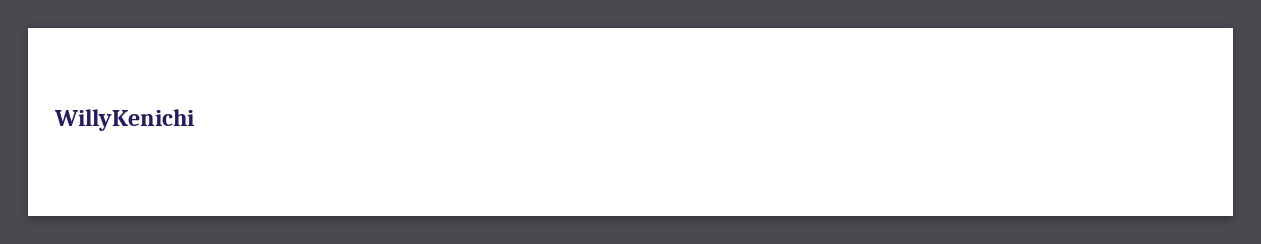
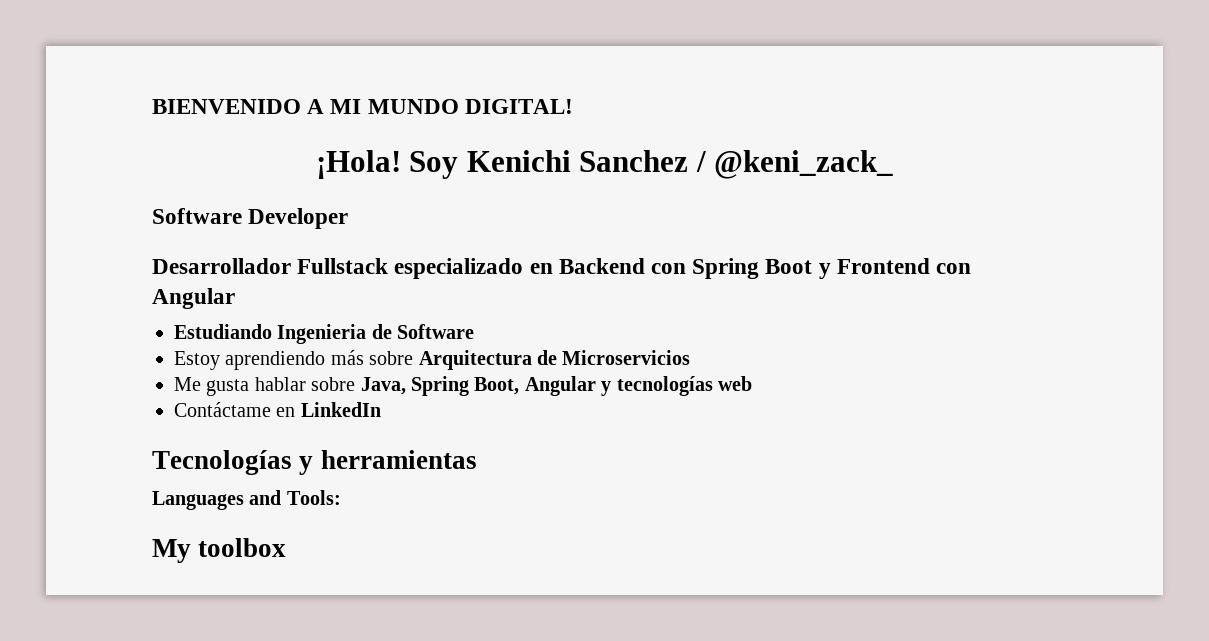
- WillyKenichi
+ BIENVENIDO A MI MUNDO DIGITAL!
+ ¡Hola! Soy Kenichi Sanchez / @keni_zack_
+ Software Developer
+ Desarrollador Fullstack especializado en Backend con Spring Boot y Frontend con Angular
+ Estudiando Ingenieria de Software
+ Estoy aprendiendo más sobre Arquitectura de Microservicios
+ Me gusta hablar sobre Java, Spring Boot, Angular y tecnologías web
+ Contáctame en LinkedIn
+ Tecnologías y herramientas
+ Languages and Tools:
+ My toolbox

